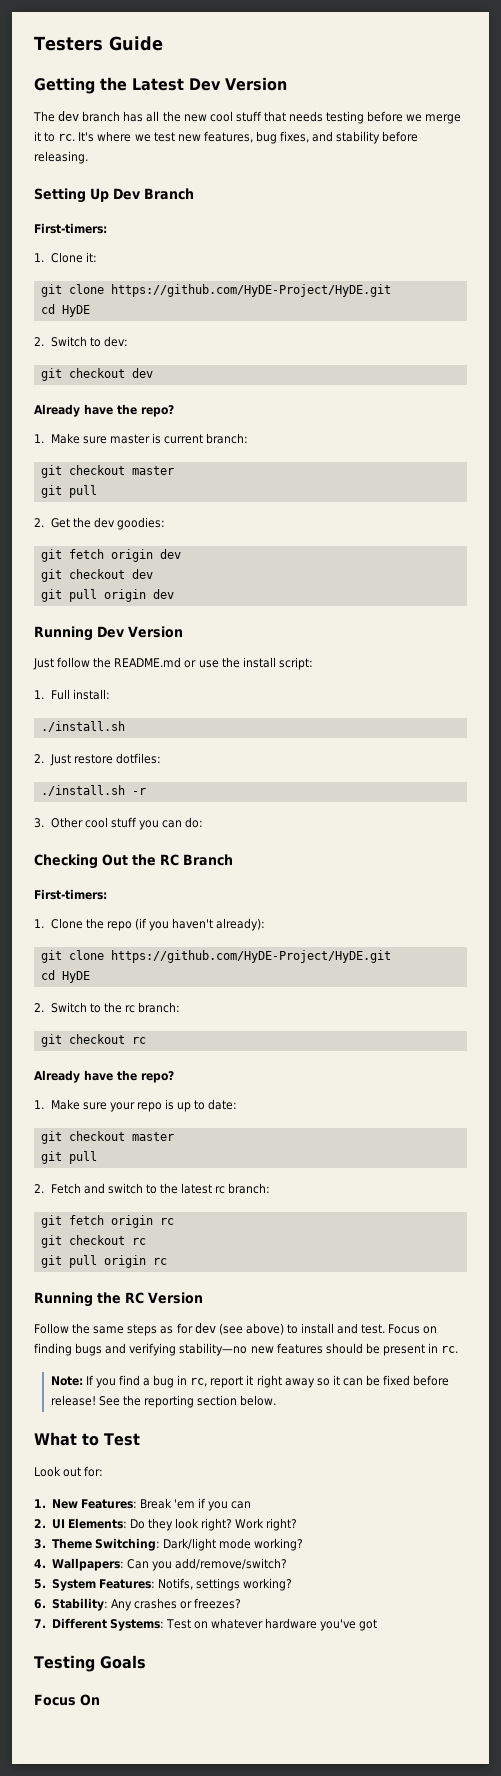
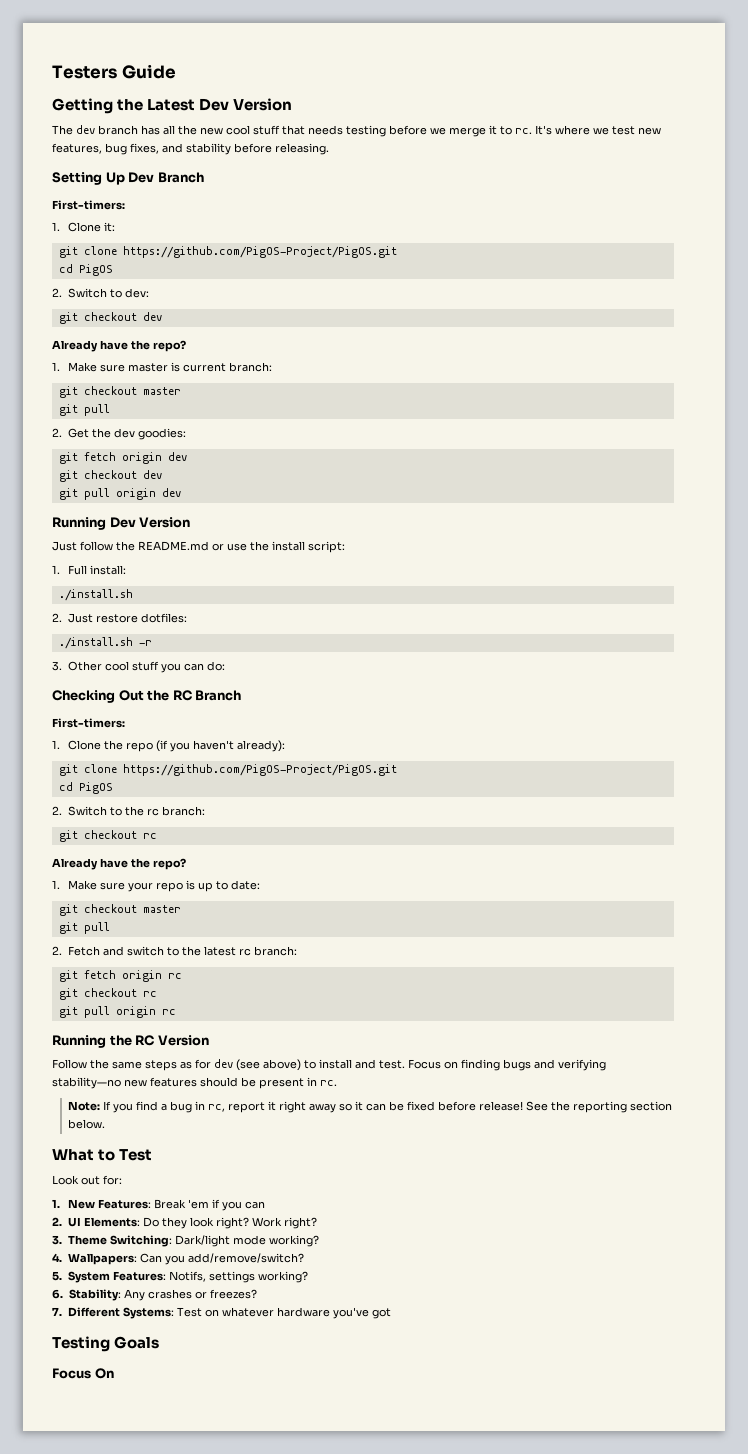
  1. Clone it:
- git clone https://github.com/HyDE-Project/HyDE.git
- cd HyDE
+ git clone https://github.com/PigOS-Project/PigOS.git
+ cd PigOS
  1. Clone the repo (if you haven't already):
- git clone https://github.com/HyDE-Project/HyDE.git
- cd HyDE
+ git clone https://github.com/PigOS-Project/PigOS.git
+ cd PigOS

